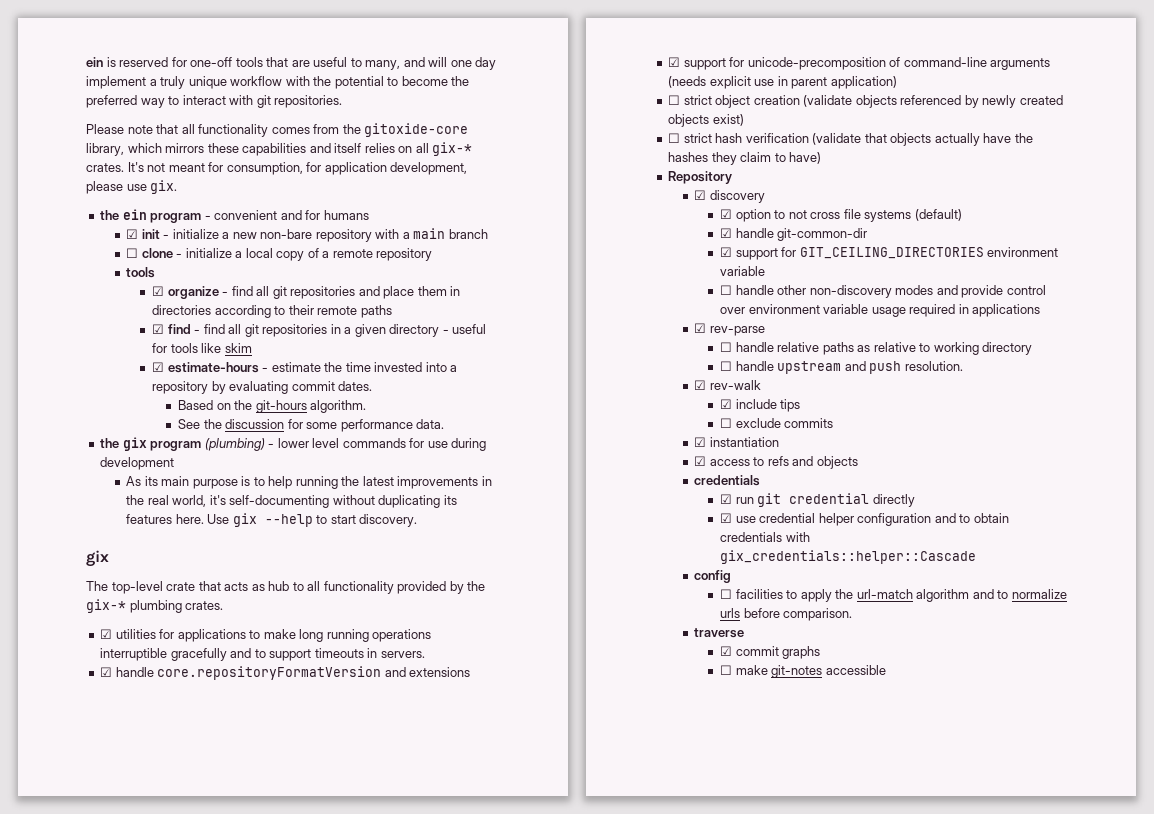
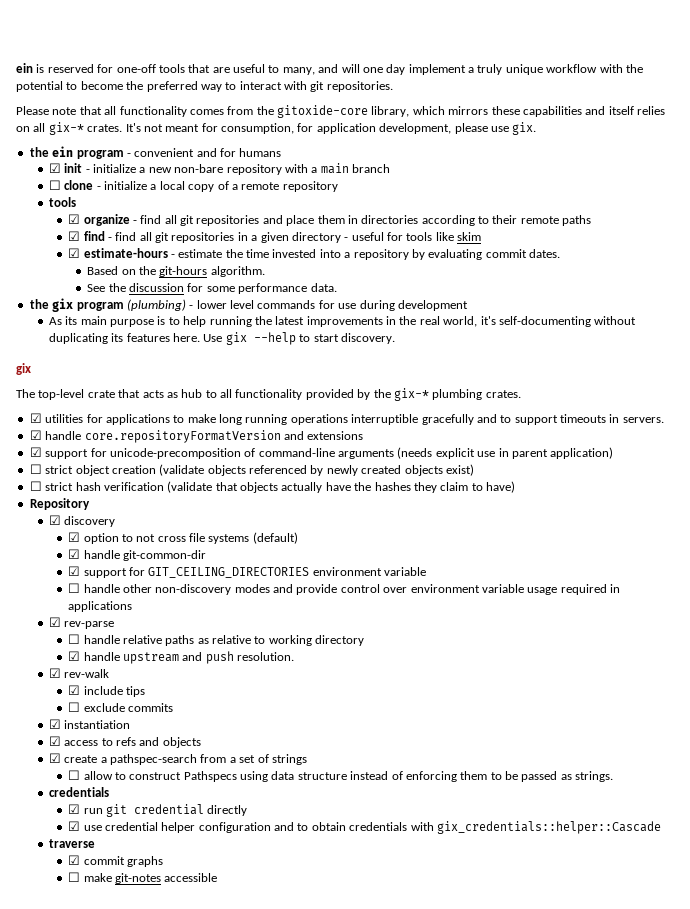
- ☐ handle upstream and push resolution.
+ ☑ handle upstream and push resolution.
+ ☑ create a pathspec-search from a set of strings
+ ☐ allow to construct Pathspecs using data structure instead of enforcing them to be passed as strings.
- config
- ☐ facilities to apply the url-match algorithm and to normalize urls before comparison.

